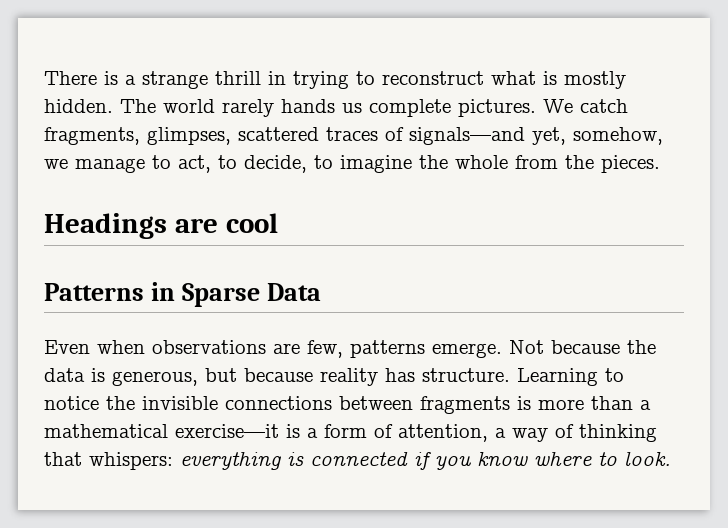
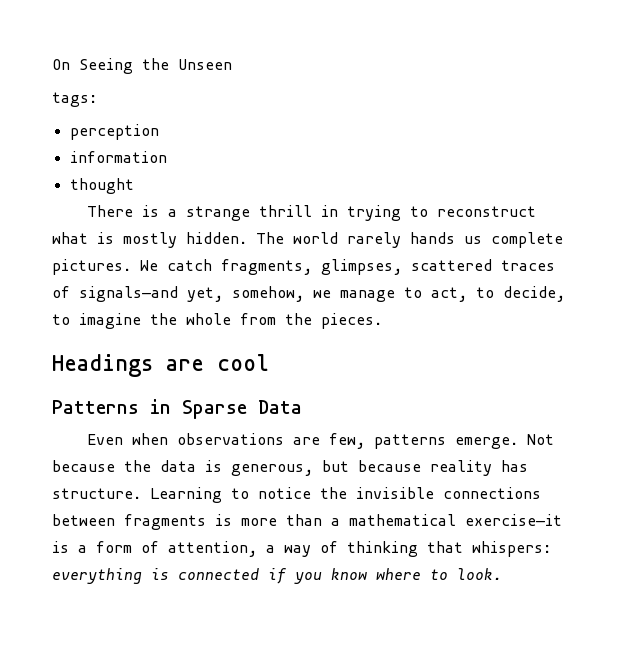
+ On Seeing the Unseen
+ tags:
+ perception
+ information
+ thought

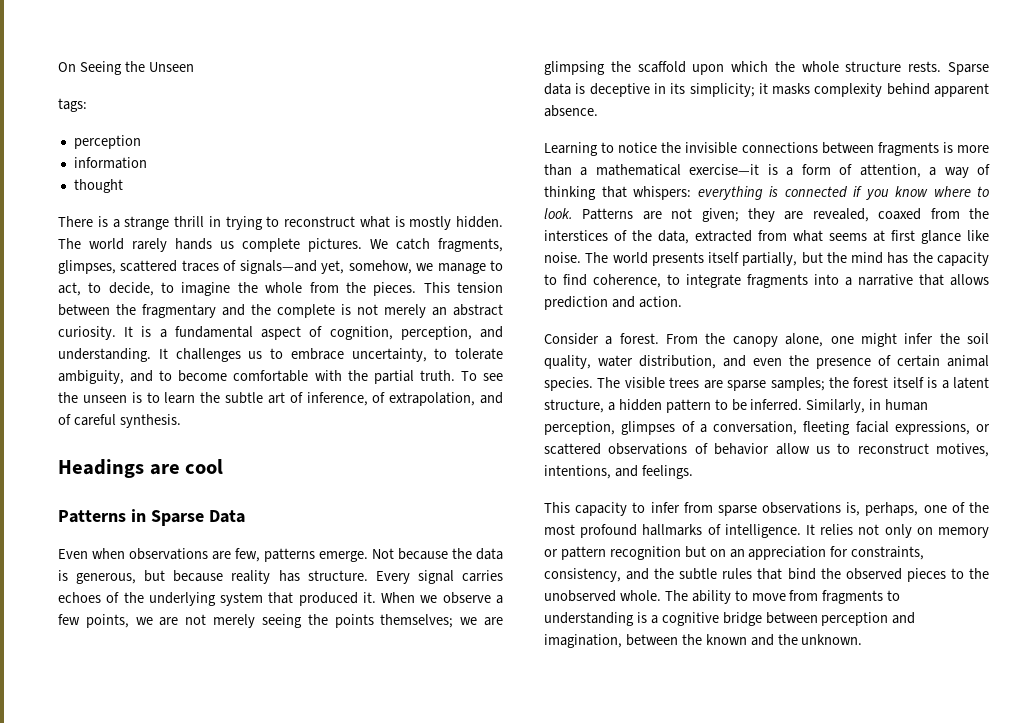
+ This tension between the fragmentary and the complete is not merely an abstract curiosity. It is a fundamental aspect of cognition, perception, and understanding. It challenges us to embrace uncertainty, to tolerate ambiguity, and to become comfortable with the partial truth. To see the unseen is to learn the subtle art of inference, of extrapolation, and of careful synthesis.
- Not because the data is generous, but because reality has structure. Learning to notice the invisible connections between fragments is more than a mathematical exercise—it is a form of attention, a way of thinking that whispers: everything is connected if you know where to look.
+ Not because the data is generous, but because reality has structure. Every signal carries echoes of the underlying system that produced it. When we observe a few points, we are not merely seeing the points themselves; we are glimpsing the scaffold upon which the whole structure rests. Sparse data is deceptive in its simplicity; it masks complexity behind apparent absence.
+ Learning to notice the invisible connections between fragments is more than a mathematical exercise—it is a form of attention, a way of thinking that whispers: everything is connected if you know where to look.
+ Patterns are not given; they are revealed, coaxed from the interstices of the data, extracted from what seems at first glance like noise. The world presents itself partially, but the mind has the capacity to find coherence, to integrate fragments into a narrative that allows prediction and action.
+ Consider a forest. From the canopy alone, one might infer the soil quality, water distribution, and even the presence of certain animal species. The visible trees are sparse samples; the forest itself is a latent structure, a hidden pattern to be inferred. Similarly, in human perception, glimpses of a conversation, fleeting facial expressions, or scattered observations of behavior allow us to reconstruct motives, intentions, and feelings.
+ This capacity to infer from sparse observations is, perhaps, one of the most profound hallmarks of intelligence. It relies not only on memory or pattern recognition but on an appreciation for constraints, consistency, and the subtle rules that bind the observed pieces to the unobserved whole. The ability to move from fragments to understanding is a cognitive bridge between perception and imagination, between the known and the unknown.

